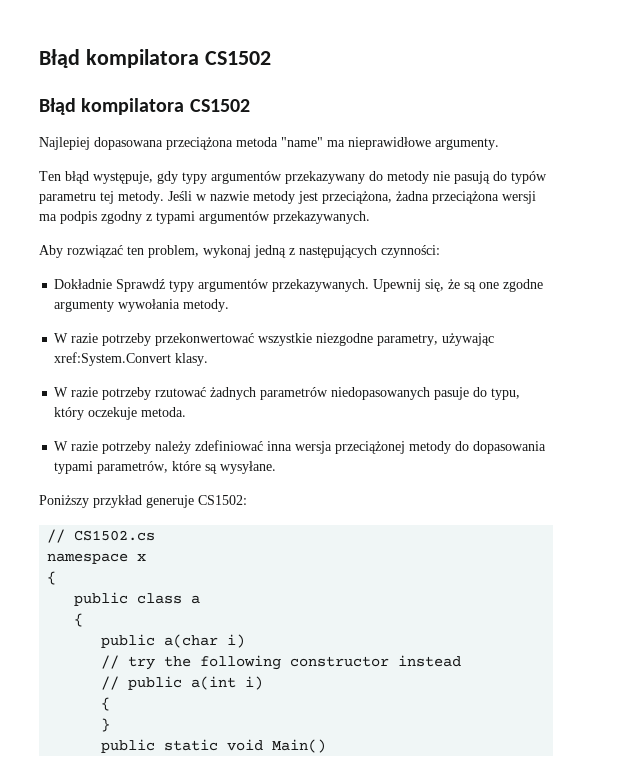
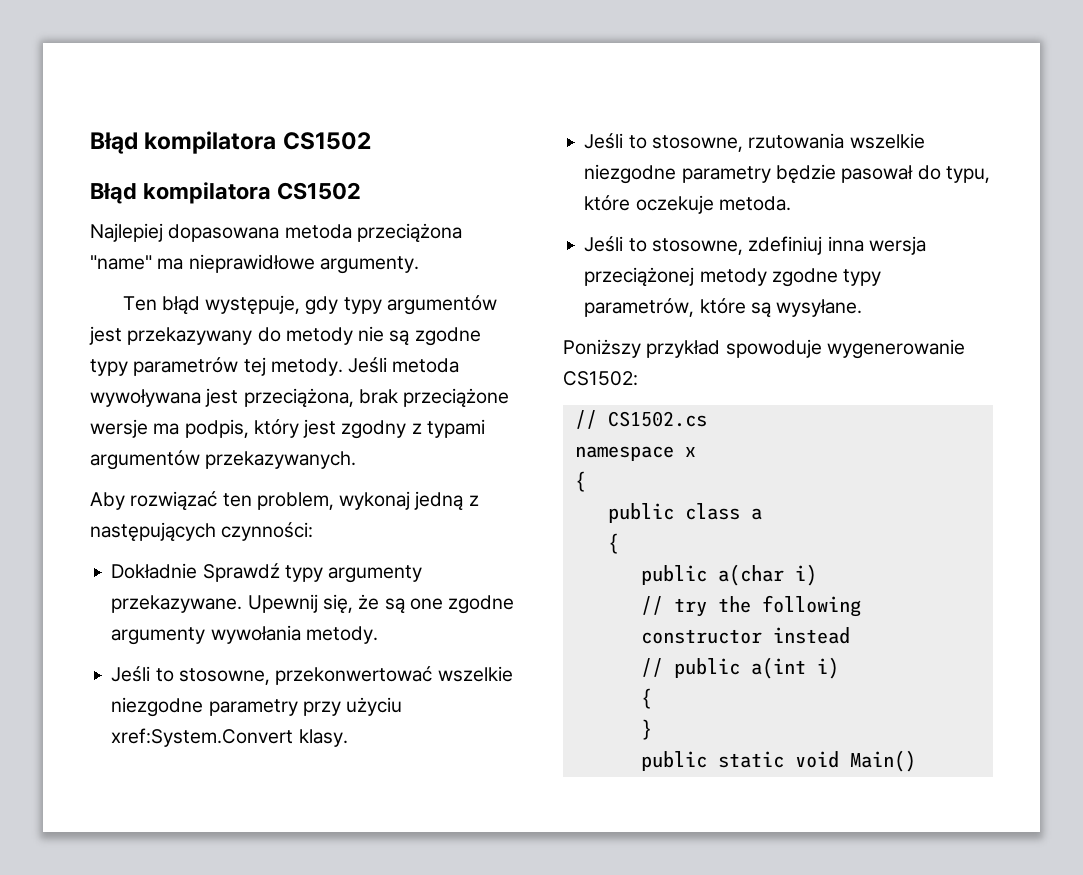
- Najlepiej dopasowana przeciążona metoda "name" ma nieprawidłowe argumenty.
+ Najlepiej dopasowana metoda przeciążona "name" ma nieprawidłowe argumenty.
- Ten błąd występuje, gdy typy argumentów przekazywany do metody nie pasują do typów parametru tej metody. Jeśli w nazwie metody jest przeciążona, żadna przeciążona wersji ma podpis zgodny z typami argumentów przekazywanych.
+ Ten błąd występuje, gdy typy argumentów jest przekazywany do metody nie są zgodne typy parametrów tej metody. Jeśli metoda wywoływana jest przeciążona, brak przeciążone wersje ma podpis, który jest zgodny z typami argumentów przekazywanych.
- Dokładnie Sprawdź typy argumentów przekazywanych.
+ Dokładnie Sprawdź typy argumenty przekazywane.
- W razie potrzeby przekonwertować wszystkie niezgodne parametry, używając xref:System.Convert klasy.
- W razie potrzeby rzutować żadnych parametrów niedopasowanych pasuje do typu, który oczekuje metoda.
+ Jeśli to stosowne, przekonwertować wszelkie niezgodne parametry przy użyciu xref:System.Convert klasy.
+ Jeśli to stosowne, rzutowania wszelkie niezgodne parametry będzie pasował do typu, które oczekuje metoda.
- W razie potrzeby należy zdefiniować inna wersja przeciążonej metody do dopasowania typami parametrów, które są wysyłane.
+ Jeśli to stosowne, zdefiniuj inna wersja przeciążonej metody zgodne typy parametrów, które są wysyłane.
- Poniższy przykład generuje CS1502:
+ Poniższy przykład spowoduje wygenerowanie CS1502:

